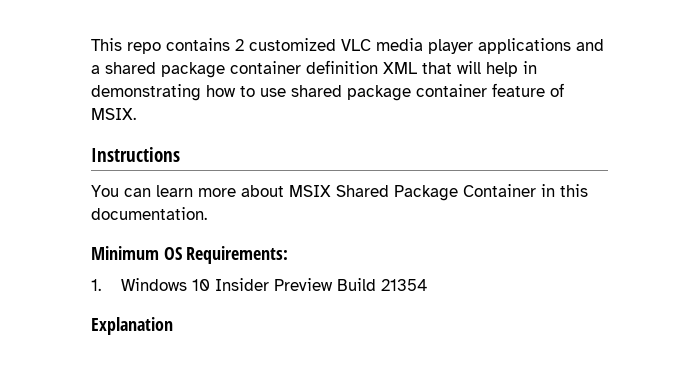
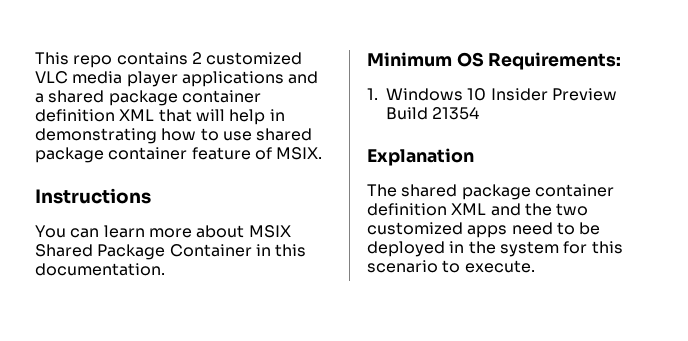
+ The shared package container definition XML and the two customized apps need to be deployed in the system for this scenario to execute.

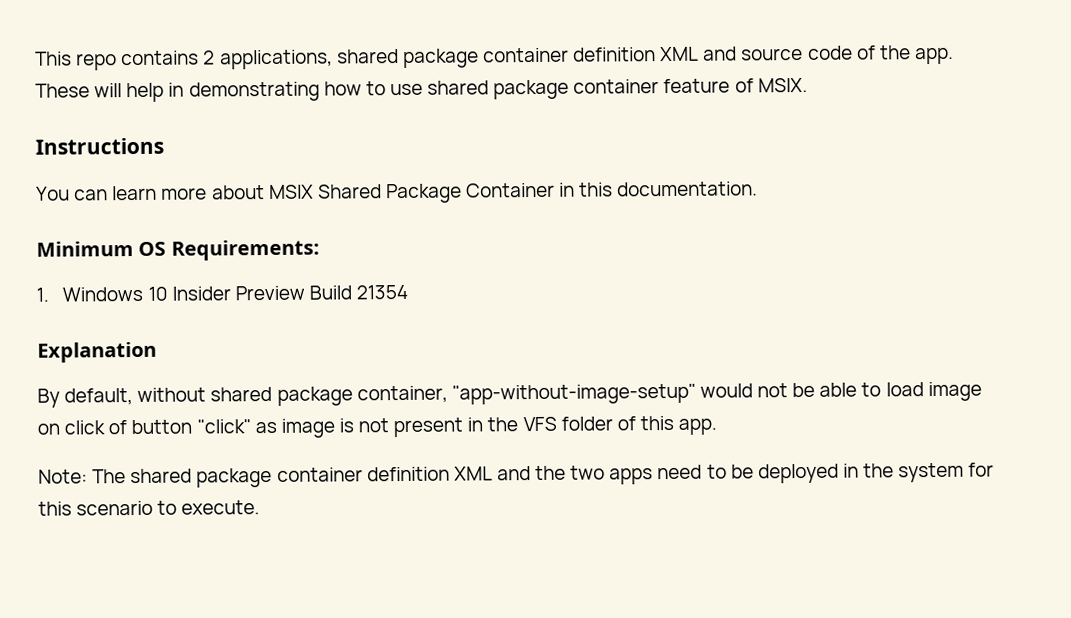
- This repo contains 2 customized VLC media player applications and a shared package container definition XML that will help in demonstrating how to use shared package container feature of MSIX.
+ This repo contains 2 applications, shared package container definition XML and source code of the app. These will help in demonstrating how to use shared package container feature of MSIX.
- The shared package container definition XML and the two customized apps need to be deployed in the system for this scenario to execute.
+ By default, without shared package container, "app-without-image-setup" would not be able to load image on click of button "click" as image is not present in the VFS folder of this app.
+ Note: The shared package container definition XML and the two apps need to be deployed in the system for this scenario to execute.

